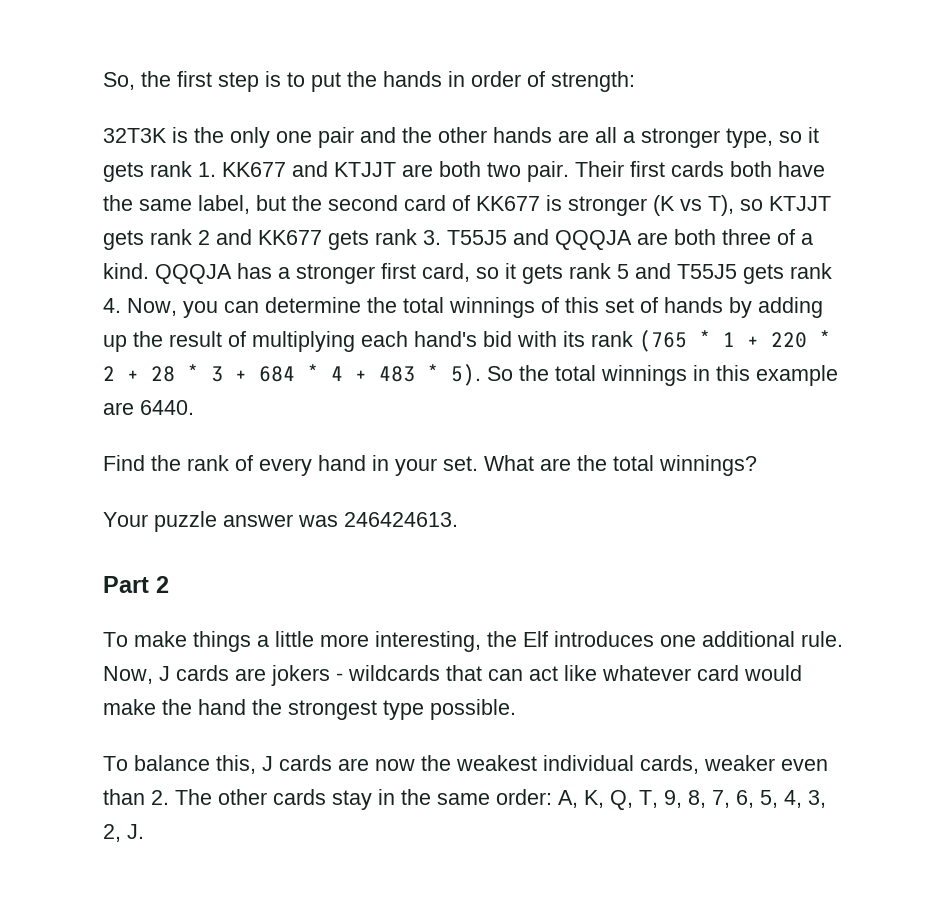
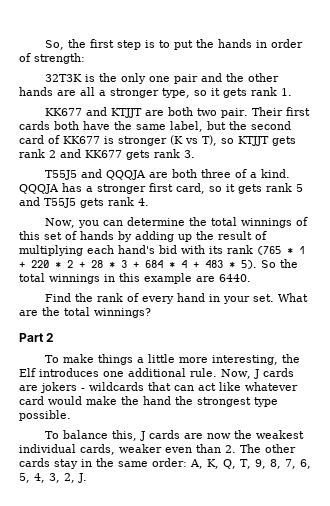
- 32T3K is the only one pair and the other hands are all a stronger type, so it gets rank 1. KK677 and KTJJT are both two pair.
+ 32T3K is the only one pair and the other hands are all a stronger type, so it gets rank 1.
+ KK677 and KTJJT are both two pair.
- Their first cards both have the same label, but the second card of KK677 is stronger (K vs T), so KTJJT gets rank 2 and KK677 gets rank 3. T55J5 and QQQJA are both three of a kind.
+ Their first cards both have the same label, but the second card of KK677 is stronger (K vs T), so KTJJT gets rank 2 and KK677 gets rank 3.
+ T55J5 and QQQJA are both three of a kind.
- QQQJA has a stronger first card, so it gets rank 5 and T55J5 gets rank 4. Now, you can determine the total winnings of this set of hands by adding up the result of multiplying each hand's bid with its rank (765 * 1 + 220 * 2 + 28 * 3 + 684 * 4 + 483 * 5).
+ QQQJA has a stronger first card, so it gets rank 5 and T55J5 gets rank 4.
+ Now, you can determine the total winnings of this set of hands by adding up the result of multiplying each hand's bid with its rank (765 * 1 + 220 * 2 + 28 * 3 + 684 * 4 + 483 * 5).
- Your puzzle answer was 246424613.

